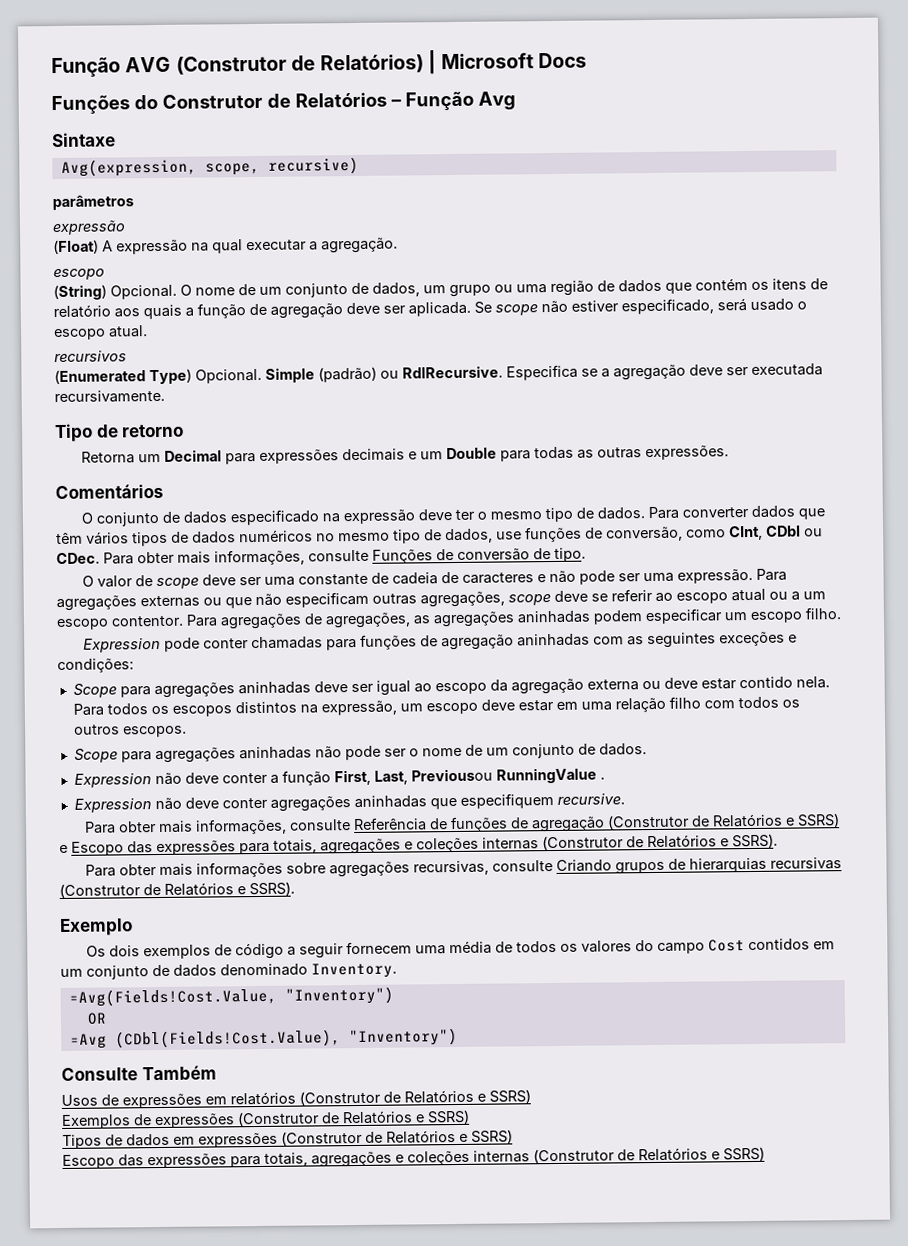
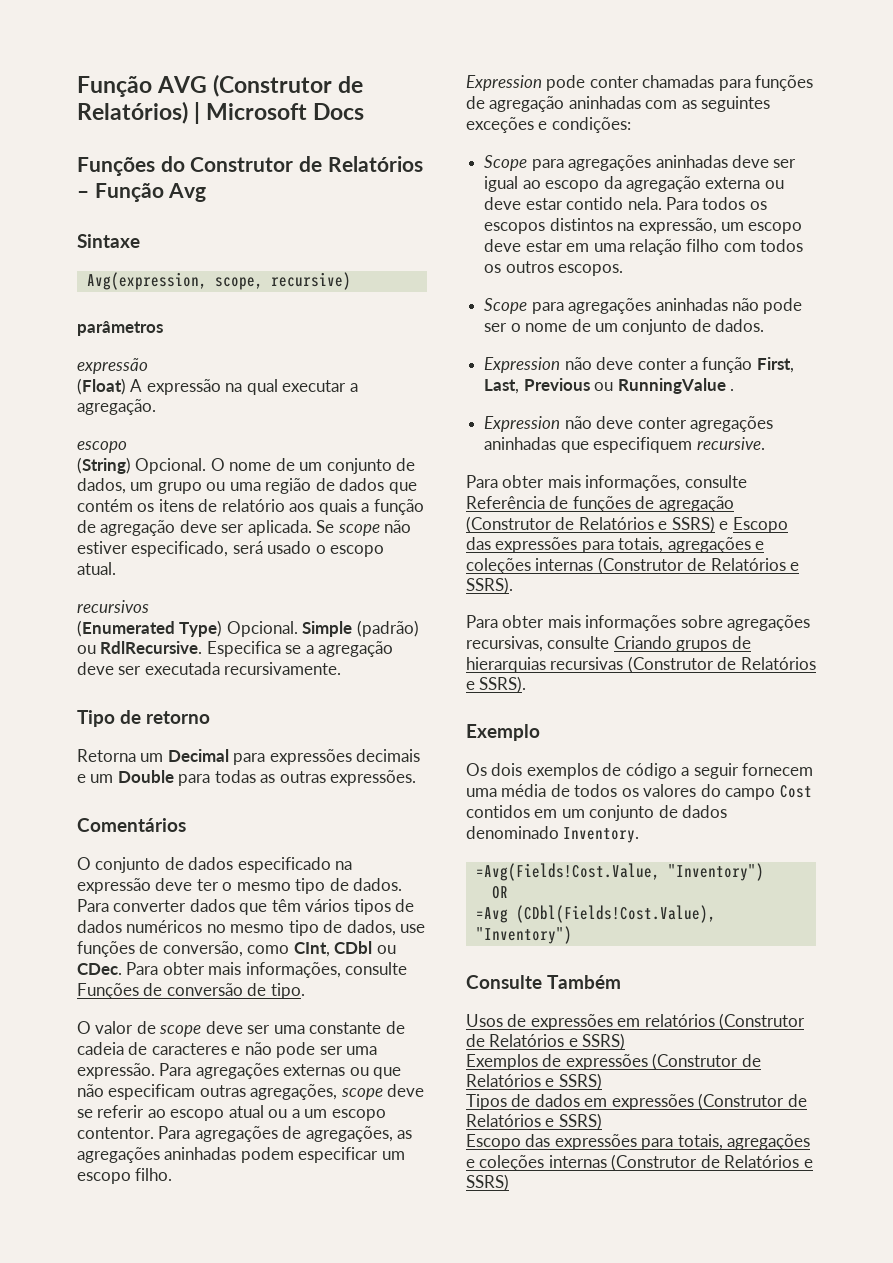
- Expression não deve conter a função First, Last, Previousou RunningValue .
+ Expression não deve conter a função First, Last, Previous ou RunningValue .

